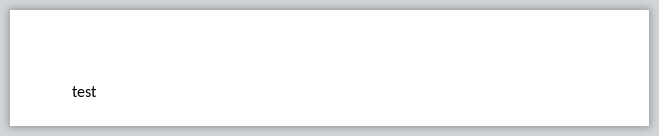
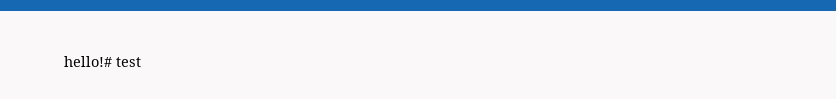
- test
+ hello!# test

